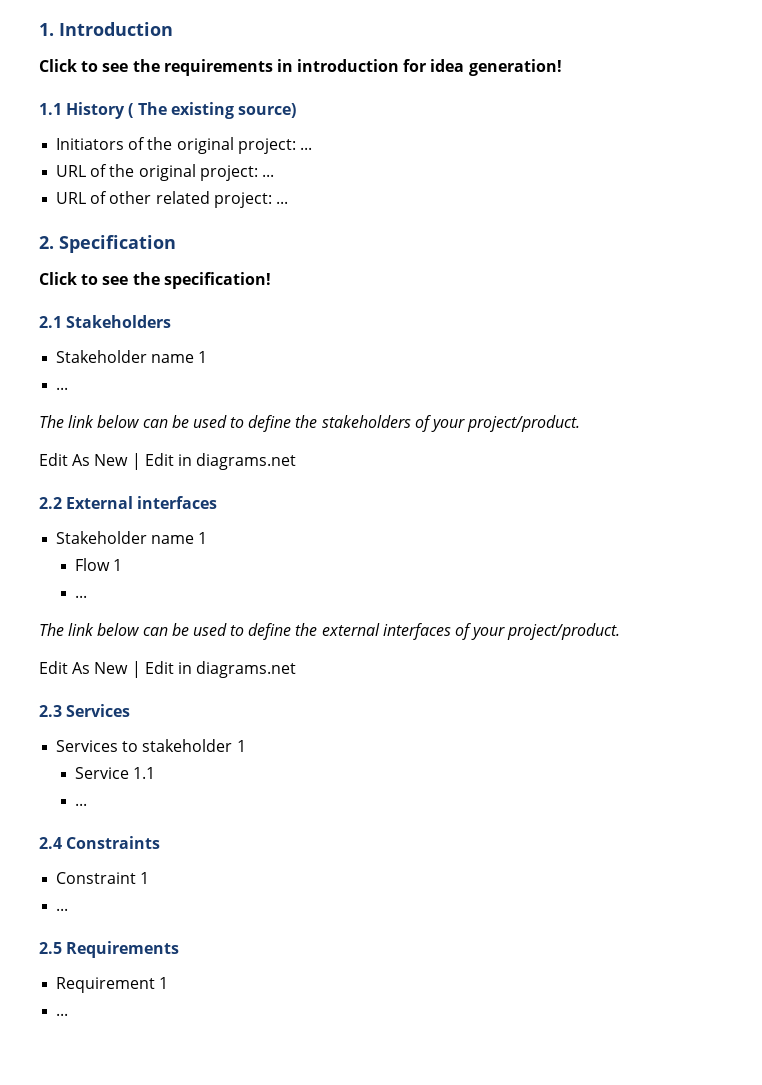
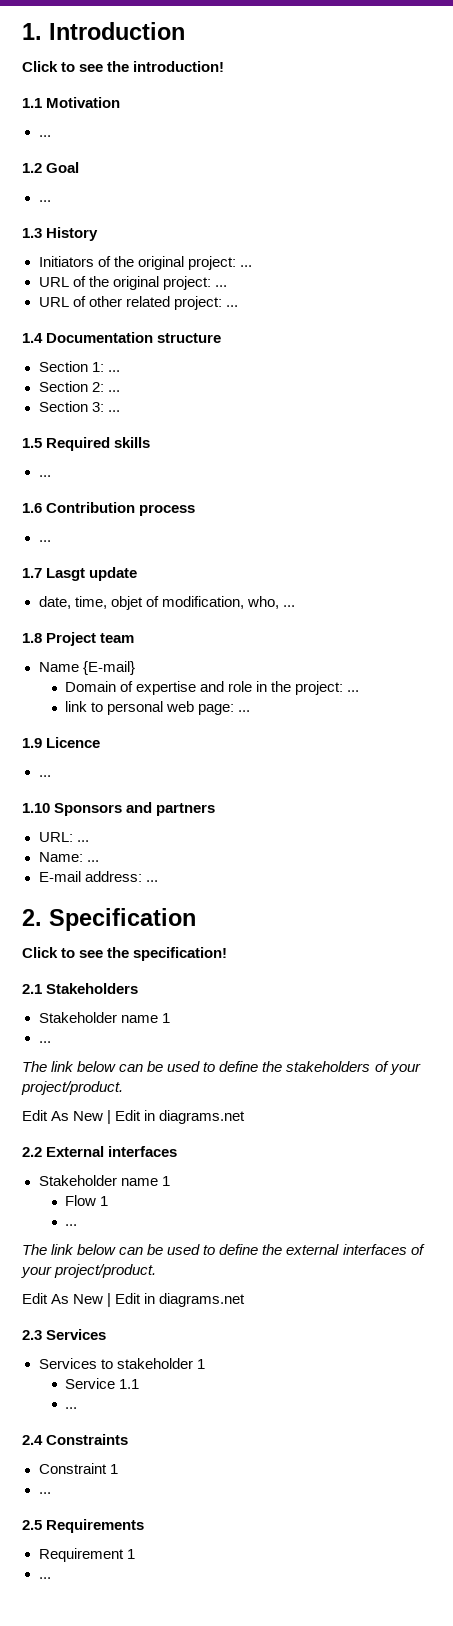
- Click to see the requirements in introduction for idea generation!
- 1.1 History ( The existing source)
+ Click to see the introduction!
+ 1.1 Motivation
+ ...
+ 1.2 Goal
+ ...
+ 1.3 History
+ 1.4 Documentation structure
+ Section 1: ...
+ Section 2: ...
+ Section 3: ...
+ 1.5 Required skills
+ ...
+ 1.6 Contribution process
+ ...
+ 1.7 Lasgt update
+ date, time, objet of modification, who, ...
+ 1.8 Project team
+ Name {E-mail}
+ Domain of expertise and role in the project: ...
+ link to personal web page: ...
+ 1.9 Licence
+ ...
+ 1.10 Sponsors and partners
+ URL: ...
+ Name: ...
+ E-mail address: ...

